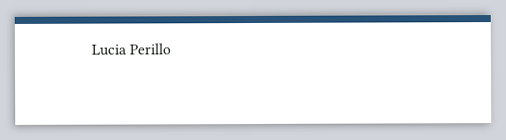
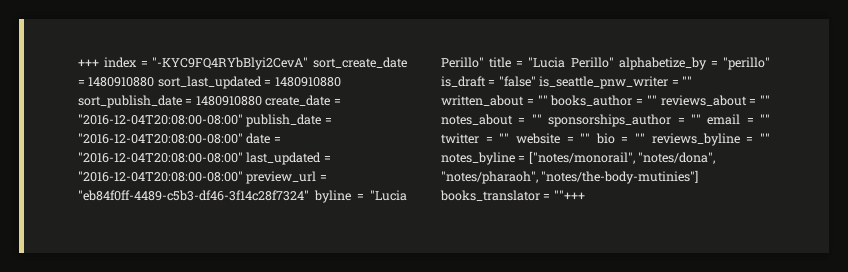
- Lucia Perillo
+ +++ index = "-KYC9FQ4RYbBlyi2CevA" sort_create_date = 1480910880 sort_last_updated = 1480910880 sort_publish_date = 1480910880 create_date = "2016-12-04T20:08:00-08:00" publish_date = "2016-12-04T20:08:00-08:00" date = "2016-12-04T20:08:00-08:00" last_updated = "2016-12-04T20:08:00-08:00" preview_url = "eb84f0ff-4489-c5b3-df46-3f14c28f7324" byline = "Lucia Perillo" title = "Lucia Perillo" alphabetize_by = "perillo" is_draft = "false" is_seattle_pnw_writer = "" written_about = "" books_author = "" reviews_about = "" notes_about = "" sponsorships_author = "" email = "" twitter = "" website = "" bio = "" reviews_byline = "" notes_byline = ["notes/monorail", "notes/dona", "notes/pharaoh", "notes/the-body-mutinies"] books_translator = ""+++

